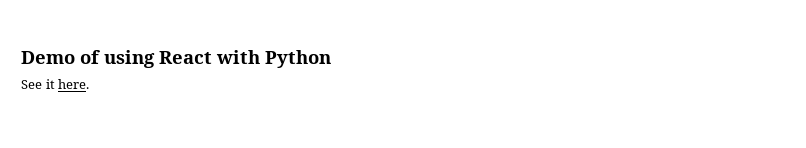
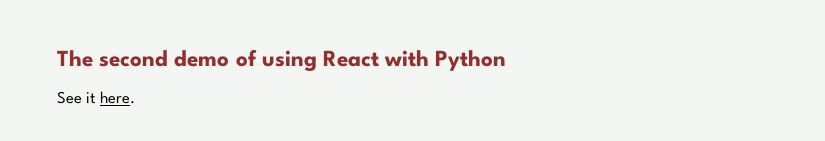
- Demo of using React with Python
+ The second demo of using React with Python

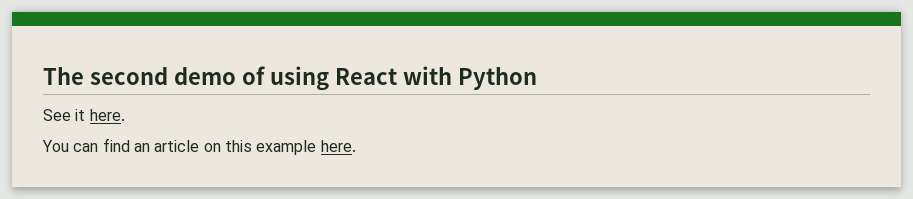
+ You can find an article on this example here.

